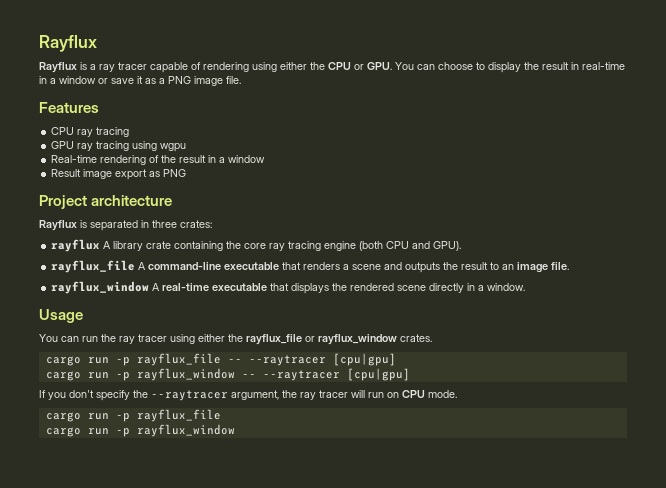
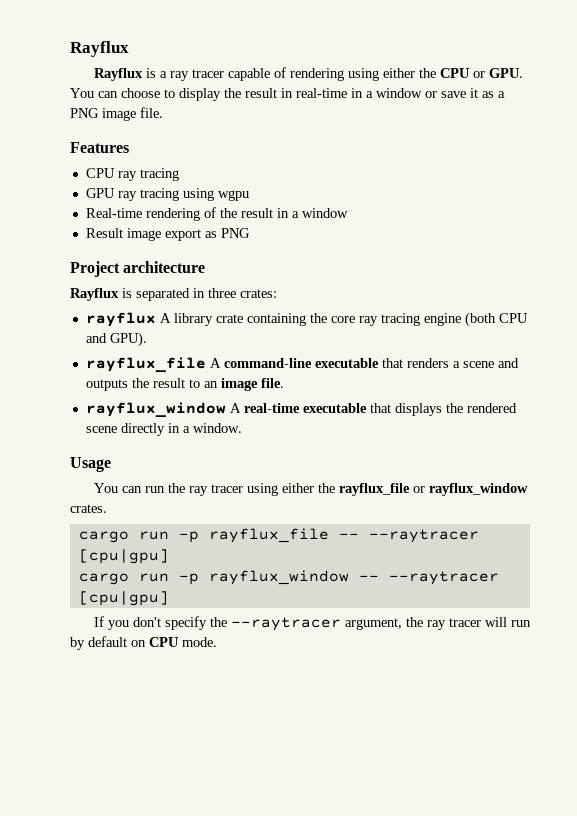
- If you don't specify the --raytracer argument, the ray tracer will run on CPU mode.
- cargo run -p rayflux_file
- cargo run -p rayflux_window
+ If you don't specify the --raytracer argument, the ray tracer will run by default on CPU mode.

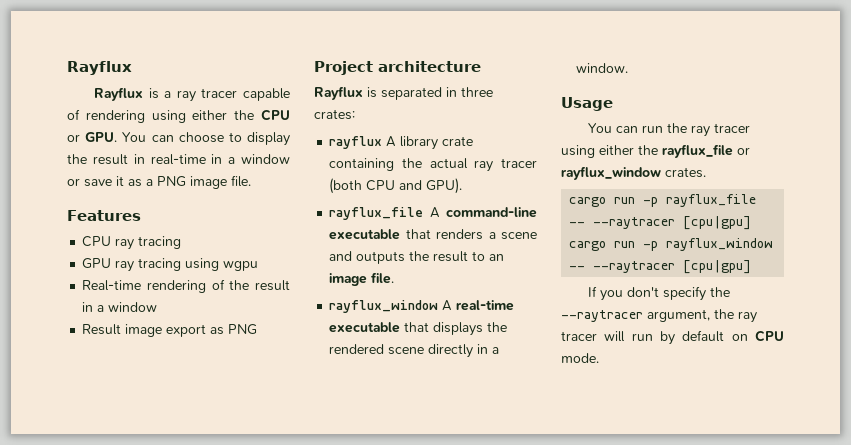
- rayflux A library crate containing the core ray tracing engine (both CPU and GPU).
+ rayflux A library crate containing the actual ray tracer (both CPU and GPU).

